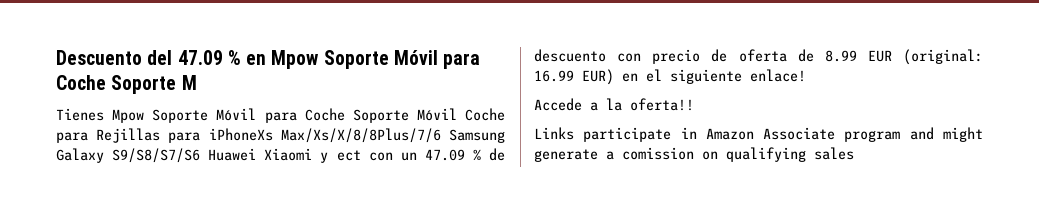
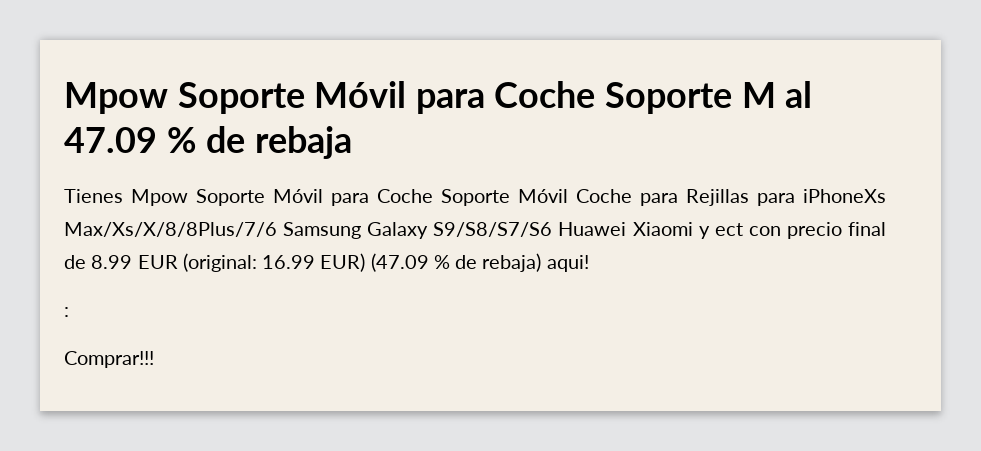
- Descuento del 47.09 % en Mpow Soporte Móvil para Coche Soporte M
+ Mpow Soporte Móvil para Coche Soporte M al 47.09 % de rebaja
- Tienes Mpow Soporte Móvil para Coche Soporte Móvil Coche para Rejillas para iPhoneXs Max/Xs/X/8/8Plus/7/6 Samsung Galaxy S9/S8/S7/S6 Huawei Xiaomi y ect con un 47.09 % de descuento con precio de oferta de 8.99 EUR (original: 16.99 EUR) en el siguiente enlace!
- Accede a la oferta!!
- Links participate in Amazon Associate program and might generate a comission on qualifying sales
+ Tienes Mpow Soporte Móvil para Coche Soporte Móvil Coche para Rejillas para iPhoneXs Max/Xs/X/8/8Plus/7/6 Samsung Galaxy S9/S8/S7/S6 Huawei Xiaomi y ect con precio final de 8.99 EUR (original: 16.99 EUR) (47.09 % de rebaja) aqui!
+ :
+ Comprar!!!

